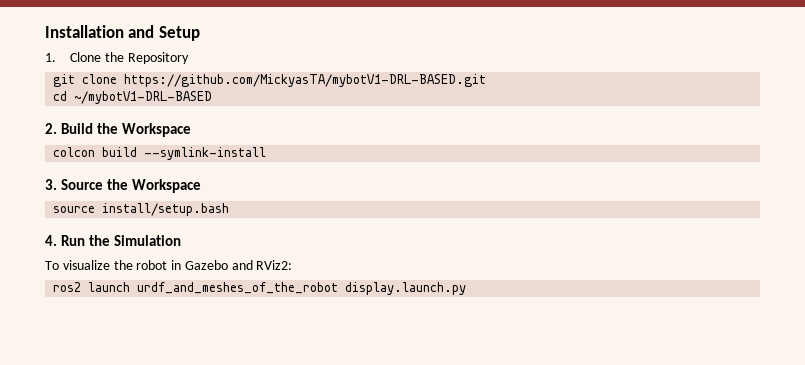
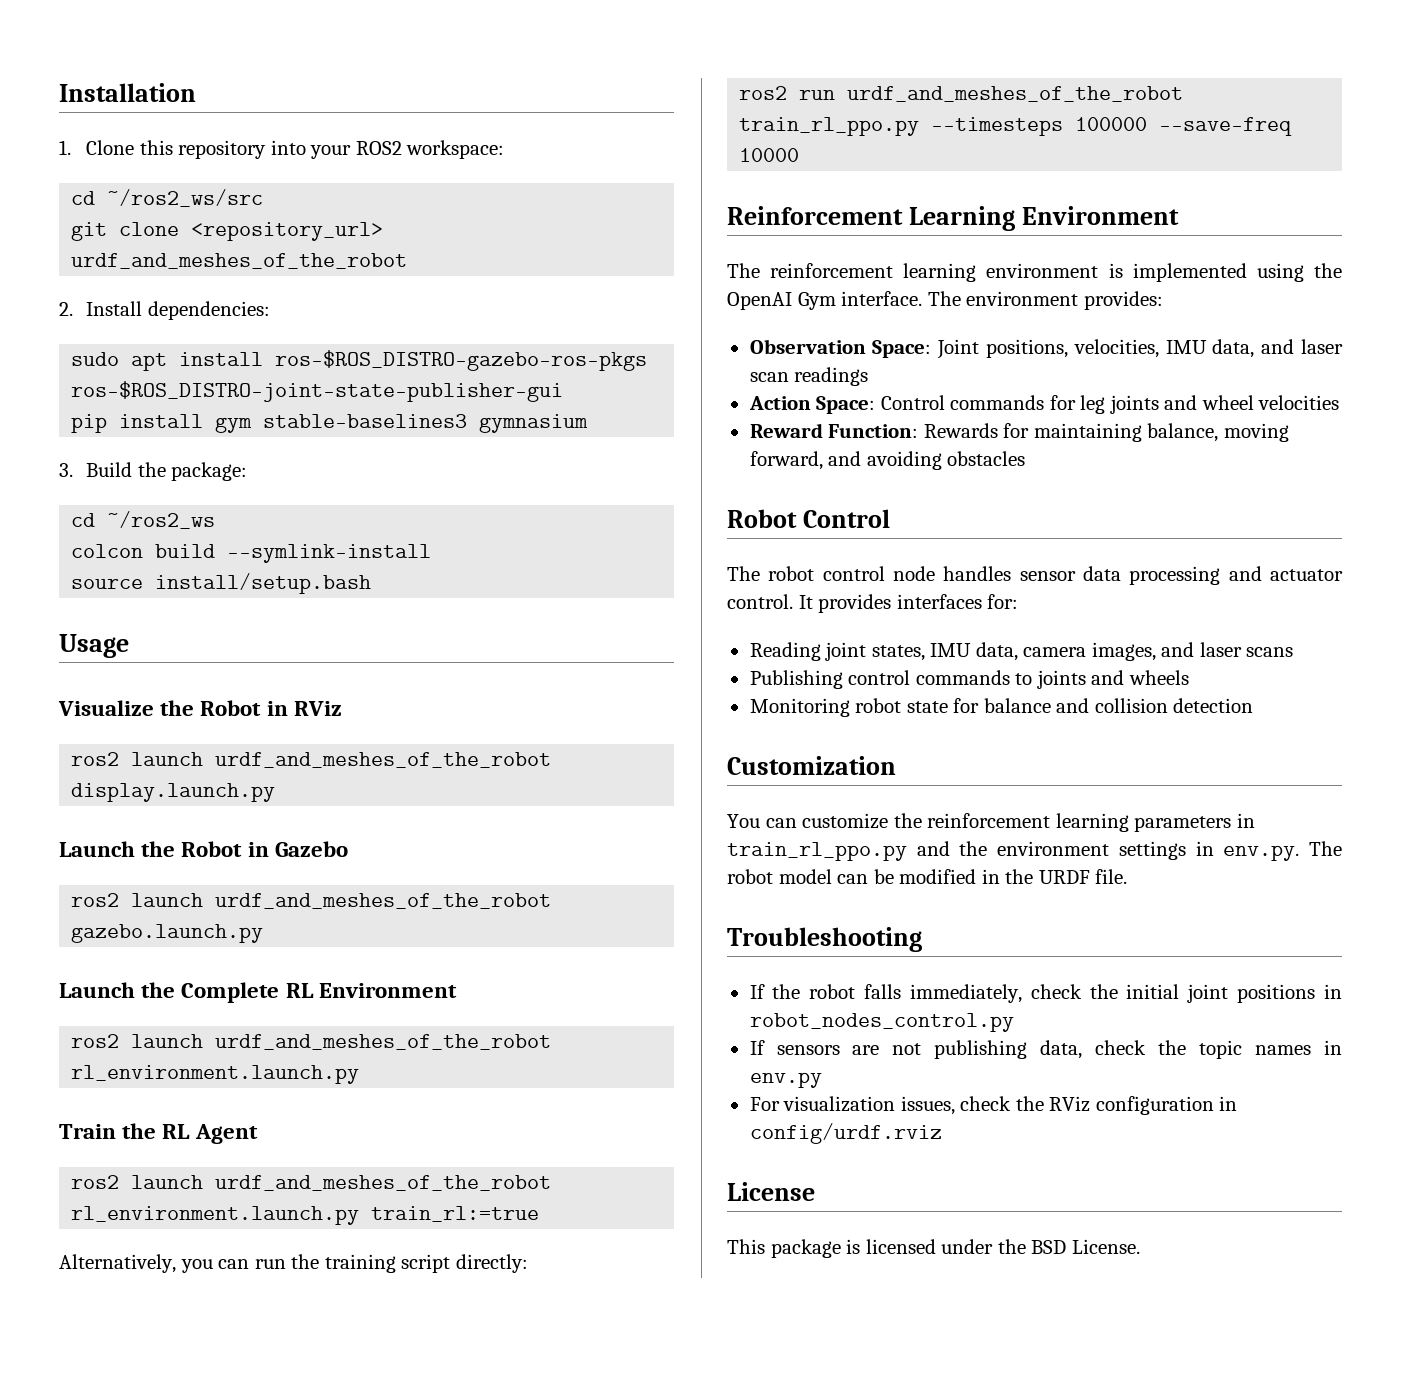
- Installation and Setup
+ Installation
- 1. Clone the Repository
- git clone https://github.com/MickyasTA/mybotV1-DRL-BASED.git
- cd ~/mybotV1-DRL-BASED
- 2. Build the Workspace
+ 1. Clone this repository into your ROS2 workspace:
+ cd ~/ros2_ws/src
+ git clone <repository_url> urdf_and_meshes_of_the_robot
+ 2. Install dependencies:
+ sudo apt install ros-$ROS_DISTRO-gazebo-ros-pkgs ros-$ROS_DISTRO-joint-state-publisher-gui
+ pip install gym stable-baselines3 gymnasium
+ 3. Build the package:
+ cd ~/ros2_ws
  colcon build --symlink-install
- 3. Source the Workspace
  source install/setup.bash
- 4. Run the Simulation
- To visualize the robot in Gazebo and RViz2:
+ Usage
+ Visualize the Robot in RViz
  ros2 launch urdf_and_meshes_of_the_robot display.launch.py
+ Launch the Robot in Gazebo
+ ros2 launch urdf_and_meshes_of_the_robot gazebo.launch.py
+ Launch the Complete RL Environment
+ ros2 launch urdf_and_meshes_of_the_robot rl_environment.launch.py
+ Train the RL Agent
+ ros2 launch urdf_and_meshes_of_the_robot rl_environment.launch.py train_rl:=true
+ Alternatively, you can run the training script directly:
+ ros2 run urdf_and_meshes_of_the_robot train_rl_ppo.py --timesteps 100000 --save-freq 10000
+ Reinforcement Learning Environment
+ The reinforcement learning environment is implemented using the OpenAI Gym interface. The environment provides:
+ Observation Space: Joint positions, velocities, IMU data, and laser scan readings
+ Action Space: Control commands for leg joints and wheel velocities
+ Reward Function: Rewards for maintaining balance, moving forward, and avoiding obstacles
+ Robot Control
+ The robot control node handles sensor data processing and actuator control. It provides interfaces for:
+ Reading joint states, IMU data, camera images, and laser scans
+ Publishing control commands to joints and wheels
+ Monitoring robot state for balance and collision detection
+ Customization
+ You can customize the reinforcement learning parameters in train_rl_ppo.py and the environment settings in env.py. The robot model can be modified in the URDF file.
+ Troubleshooting
+ If the robot falls immediately, check the initial joint positions in robot_nodes_control.py
+ If sensors are not publishing data, check the topic names in env.py
+ For visualization issues, check the RViz configuration in config/urdf.rviz
+ License
+ This package is licensed under the BSD License.

